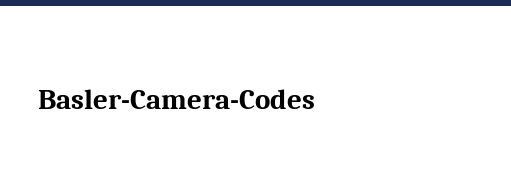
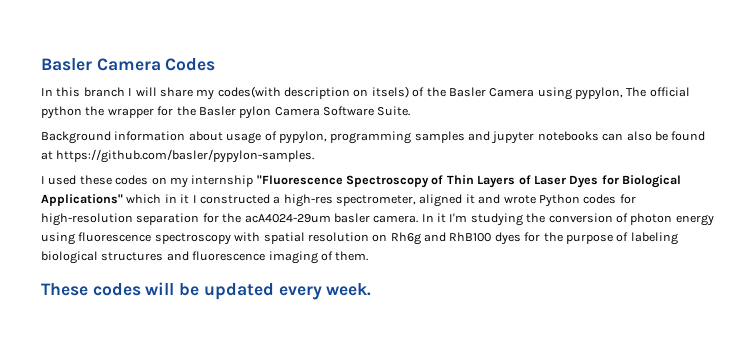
- Basler-Camera-Codes
+ Basler Camera Codes
+ In this branch I will share my codes(with description on itsels) of the Basler Camera using pypylon, The official python the wrapper for the Basler pylon Camera Software Suite.
+ Background information about usage of pypylon, programming samples and jupyter notebooks can also be found at https://github.com/basler/pypylon-samples.
+ I used these codes on my internship "Fluorescence Spectroscopy of Thin Layers of Laser Dyes for Biological Applications" which in it I constructed a high-res spectrometer, aligned it and wrote Python codes for high-resolution separation for the acA4024-29um basler camera. In it I'm studying the conversion of photon energy using fluorescence spectroscopy with spatial resolution on Rh6g and RhB100 dyes for the purpose of labeling biological structures and fluorescence imaging of them.
+ These codes will be updated every week.

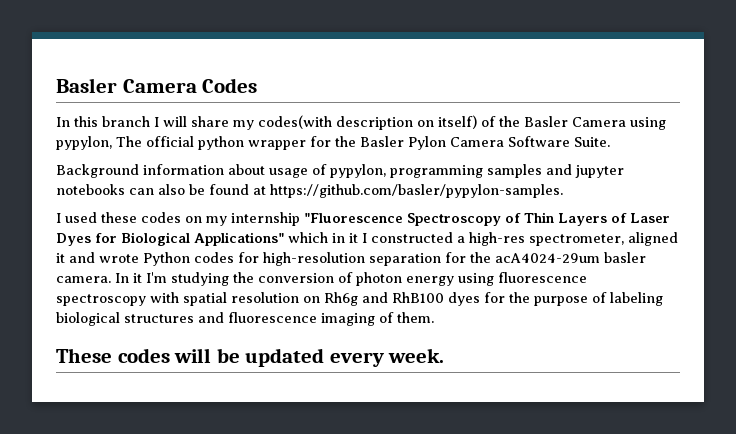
- In this branch I will share my codes(with description on itsels) of the Basler Camera using pypylon, The official python the wrapper for the Basler pylon Camera Software Suite.
+ In this branch I will share my codes(with description on itself) of the Basler Camera using pypylon, The official python wrapper for the Basler Pylon Camera Software Suite.

